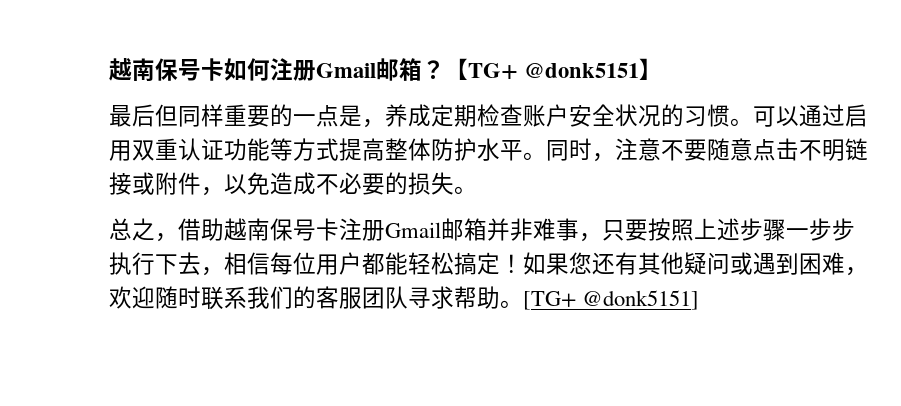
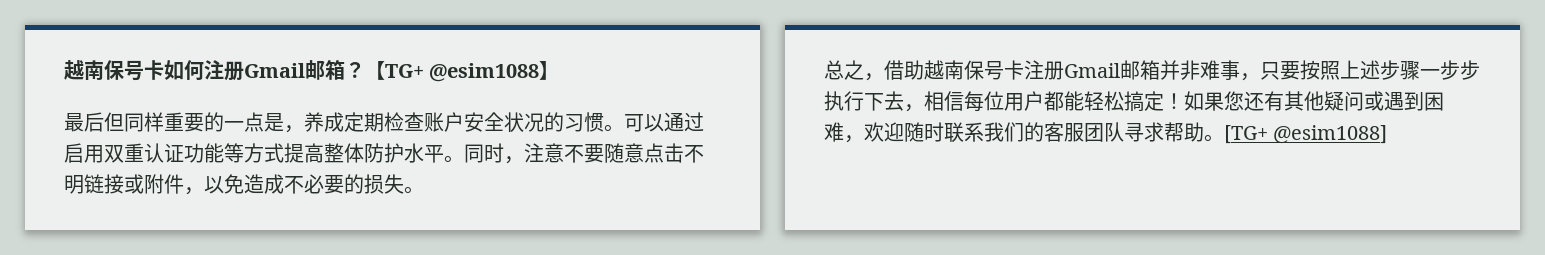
- 【TG+ @donk5151】
+ 【TG+ @esim1088】
- [TG+ @donk5151]
+ [TG+ @esim1088]

